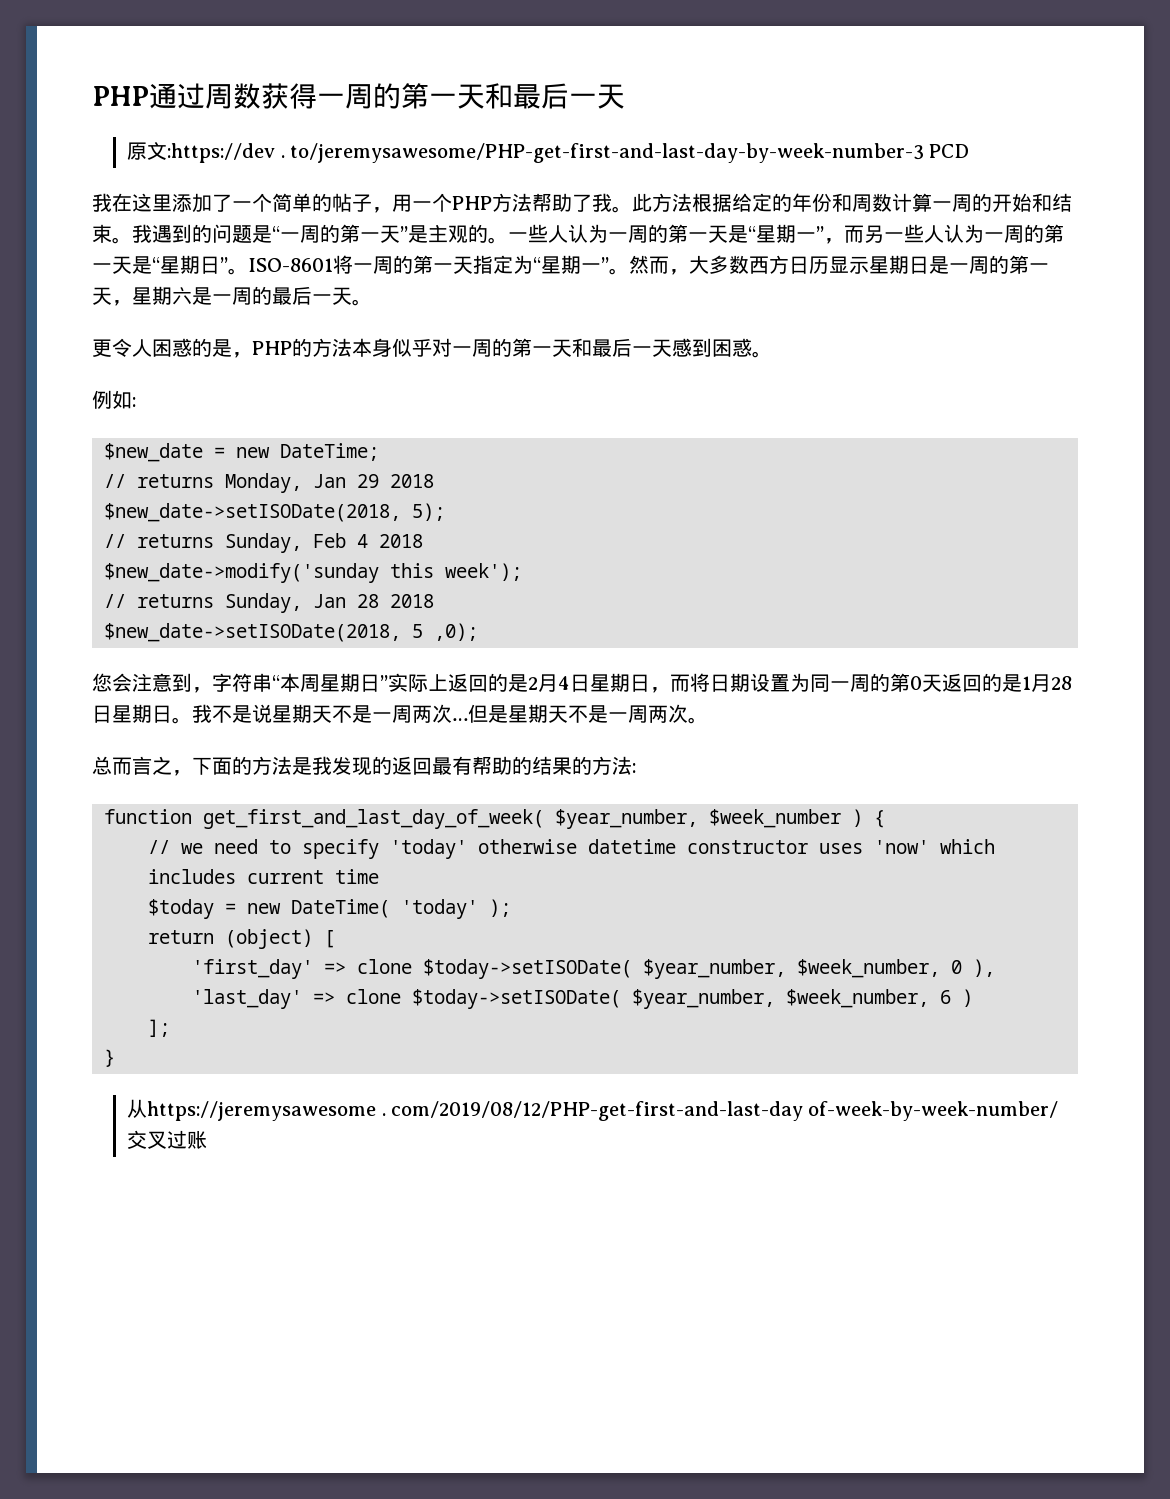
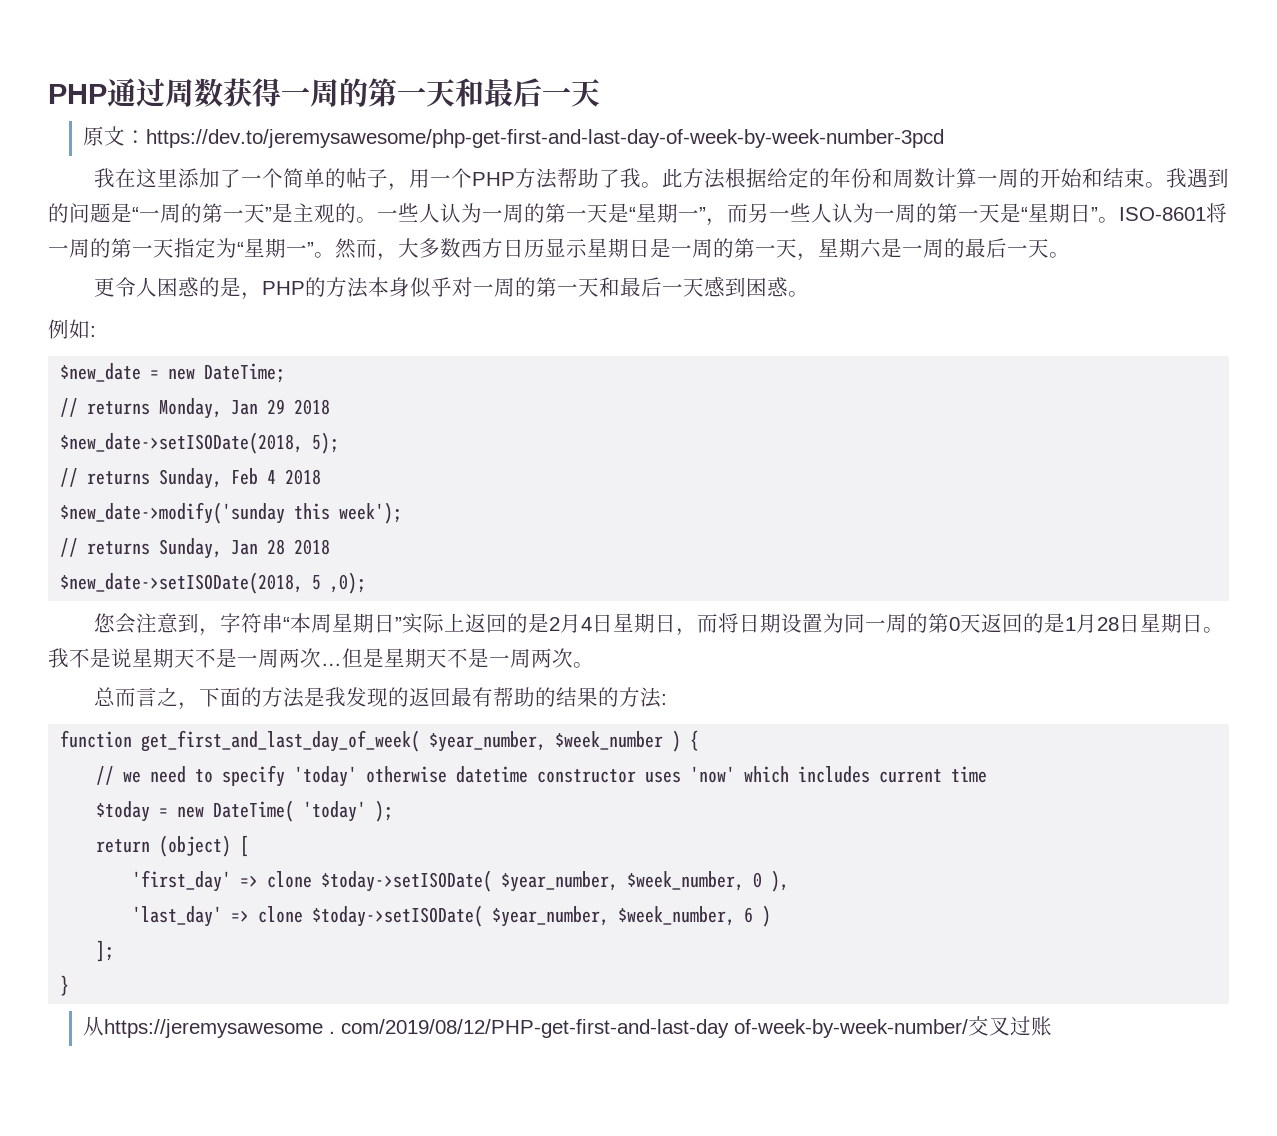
- 原文:https://dev . to/jeremysawesome/PHP-get-first-and-last-day-by-week-number-3 PCD
+ 原文：https://dev.to/jeremysawesome/php-get-first-and-last-day-of-week-by-week-number-3pcd

